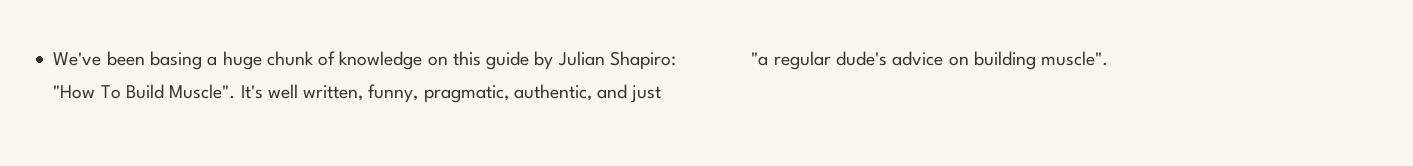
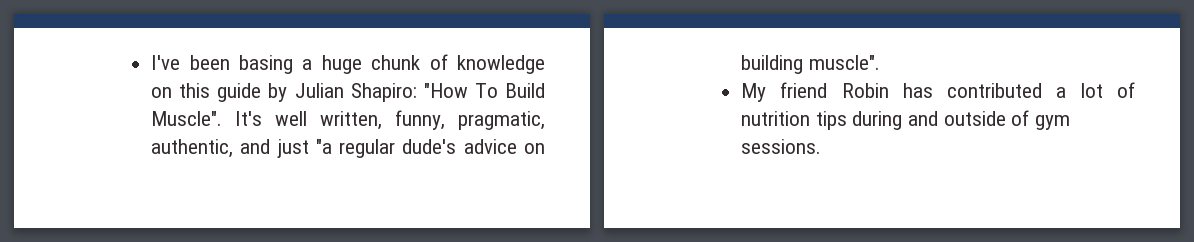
- We've been basing a huge chunk of knowledge on this guide by Julian Shapiro: "How To Build Muscle".
+ I've been basing a huge chunk of knowledge on this guide by Julian Shapiro: "How To Build Muscle".
+ My friend Robin has contributed a lot of nutrition tips during and outside of gym sessions.

